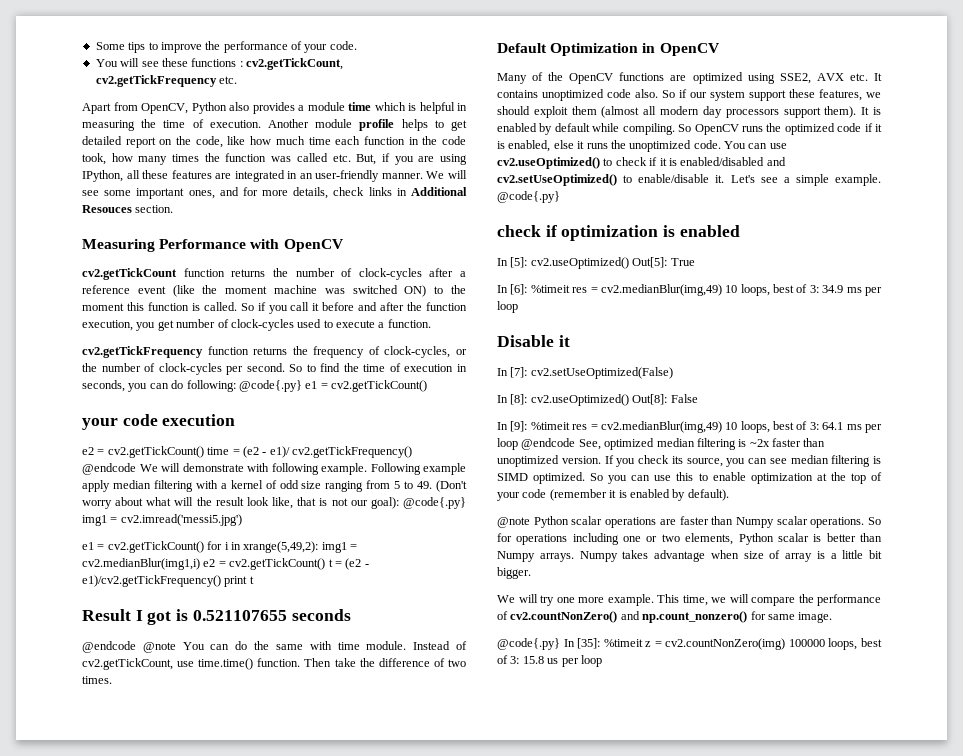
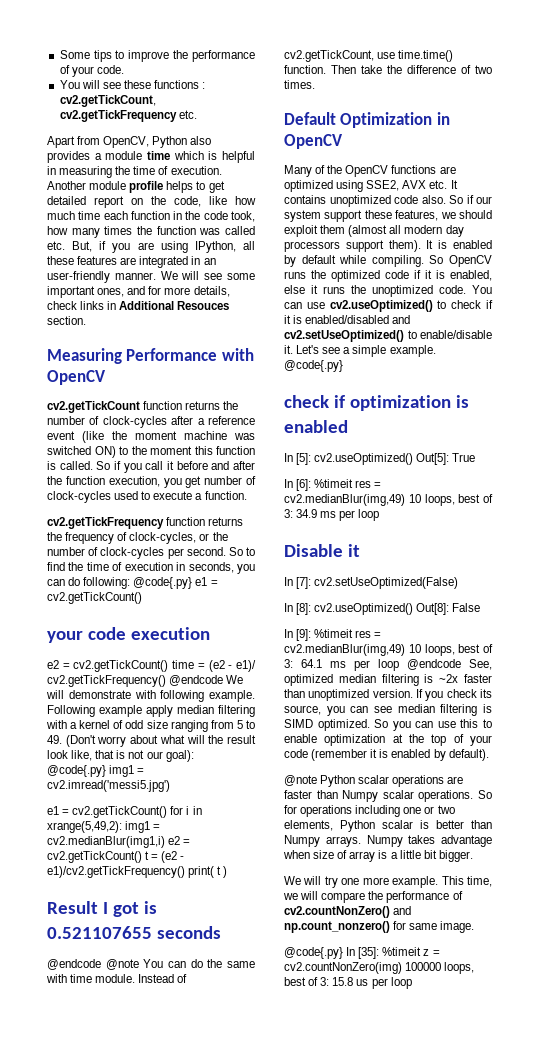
- e1 = cv2.getTickCount() for i in xrange(5,49,2): img1 = cv2.medianBlur(img1,i) e2 = cv2.getTickCount() t = (e2 - e1)/cv2.getTickFrequency() print t
+ e1 = cv2.getTickCount() for i in xrange(5,49,2): img1 = cv2.medianBlur(img1,i) e2 = cv2.getTickCount() t = (e2 - e1)/cv2.getTickFrequency() print( t )

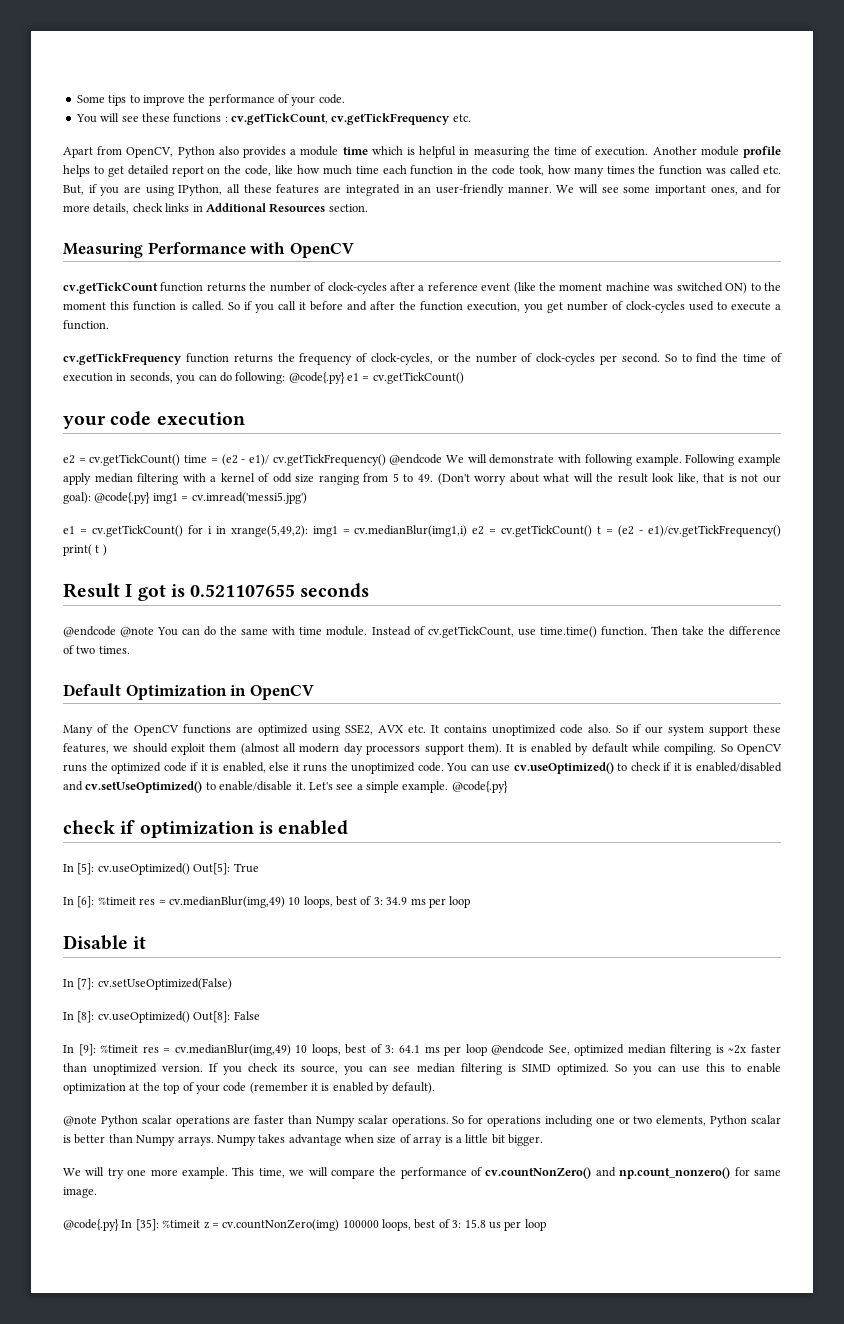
- You will see these functions : cv2.getTickCount, cv2.getTickFrequency etc.
+ You will see these functions : cv.getTickCount, cv.getTickFrequency etc.
- We will see some important ones, and for more details, check links in Additional Resouces section.
+ We will see some important ones, and for more details, check links in Additional Resources section.
- cv2.getTickCount function returns the number of clock-cycles after a reference event (like the moment machine was switched ON) to the moment this function is called.
+ cv.getTickCount function returns the number of clock-cycles after a reference event (like the moment machine was switched ON) to the moment this function is called.
- cv2.getTickFrequency function returns the frequency of clock-cycles, or the number of clock-cycles per second.
+ cv.getTickFrequency function returns the frequency of clock-cycles, or the number of clock-cycles per second.
- So to find the time of execution in seconds, you can do following: @code{.py} e1 = cv2.getTickCount()
+ So to find the time of execution in seconds, you can do following: @code{.py} e1 = cv.getTickCount()
- e2 = cv2.getTickCount() time = (e2 - e1)/ cv2.getTickFrequency() @endcode We will demonstrate with following example.
+ e2 = cv.getTickCount() time = (e2 - e1)/ cv.getTickFrequency() @endcode We will demonstrate with following example.
- Following example apply median filtering with a kernel of odd size ranging from 5 to 49. (Don't worry about what will the result look like, that is not our goal): @code{.py} img1 = cv2.imread('messi5.jpg')
- e1 = cv2.getTickCount() for i in xrange(5,49,2): img1 = cv2.medianBlur(img1,i) e2 = cv2.getTickCount() t = (e2 - e1)/cv2.getTickFrequency() print( t )
+ Following example apply median filtering with a kernel of odd size ranging from 5 to 49. (Don't worry about what will the result look like, that is not our goal): @code{.py} img1 = cv.imread('messi5.jpg')
+ e1 = cv.getTickCount() for i in xrange(5,49,2): img1 = cv.medianBlur(img1,i) e2 = cv.getTickCount() t = (e2 - e1)/cv.getTickFrequency() print( t )
- Instead of cv2.getTickCount, use time.time() function.
+ Instead of cv.getTickCount, use time.time() function.
- You can use cv2.useOptimized() to check if it is enabled/disabled and cv2.setUseOptimized() to enable/disable it.
+ You can use cv.useOptimized() to check if it is enabled/disabled and cv.setUseOptimized() to enable/disable it.
- In [5]: cv2.useOptimized() Out[5]: True
+ In [5]: cv.useOptimized() Out[5]: True
- In [6]: %timeit res = cv2.medianBlur(img,49) 10 loops, best of 3: 34.9 ms per loop
+ In [6]: %timeit res = cv.medianBlur(img,49) 10 loops, best of 3: 34.9 ms per loop
- In [7]: cv2.setUseOptimized(False)
+ In [7]: cv.setUseOptimized(False)
- In [8]: cv2.useOptimized() Out[8]: False
+ In [8]: cv.useOptimized() Out[8]: False
- In [9]: %timeit res = cv2.medianBlur(img,49) 10 loops, best of 3: 64.1 ms per loop @endcode See, optimized median filtering is ~2x faster than unoptimized version.
+ In [9]: %timeit res = cv.medianBlur(img,49) 10 loops, best of 3: 64.1 ms per loop @endcode See, optimized median filtering is ~2x faster than unoptimized version.
- This time, we will compare the performance of cv2.countNonZero() and np.count_nonzero() for same image.
+ This time, we will compare the performance of cv.countNonZero() and np.count_nonzero() for same image.
- @code{.py} In [35]: %timeit z = cv2.countNonZero(img) 100000 loops, best of 3: 15.8 us per loop
+ @code{.py} In [35]: %timeit z = cv.countNonZero(img) 100000 loops, best of 3: 15.8 us per loop

